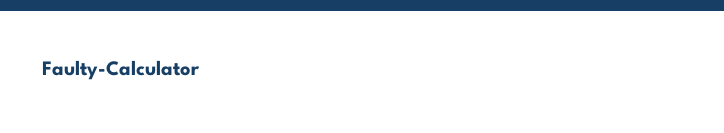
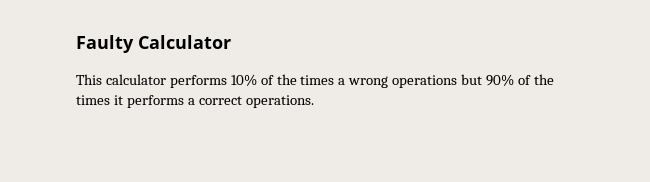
- Faulty-Calculator
+ Faulty Calculator
+ This calculator performs 10% of the times a wrong operations but 90% of the times it performs a correct operations.

